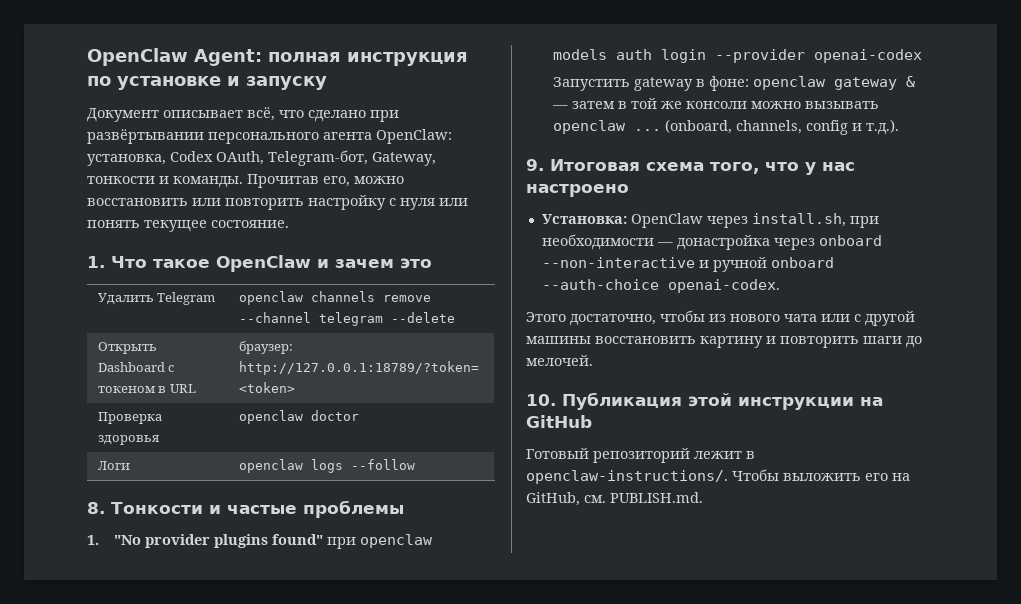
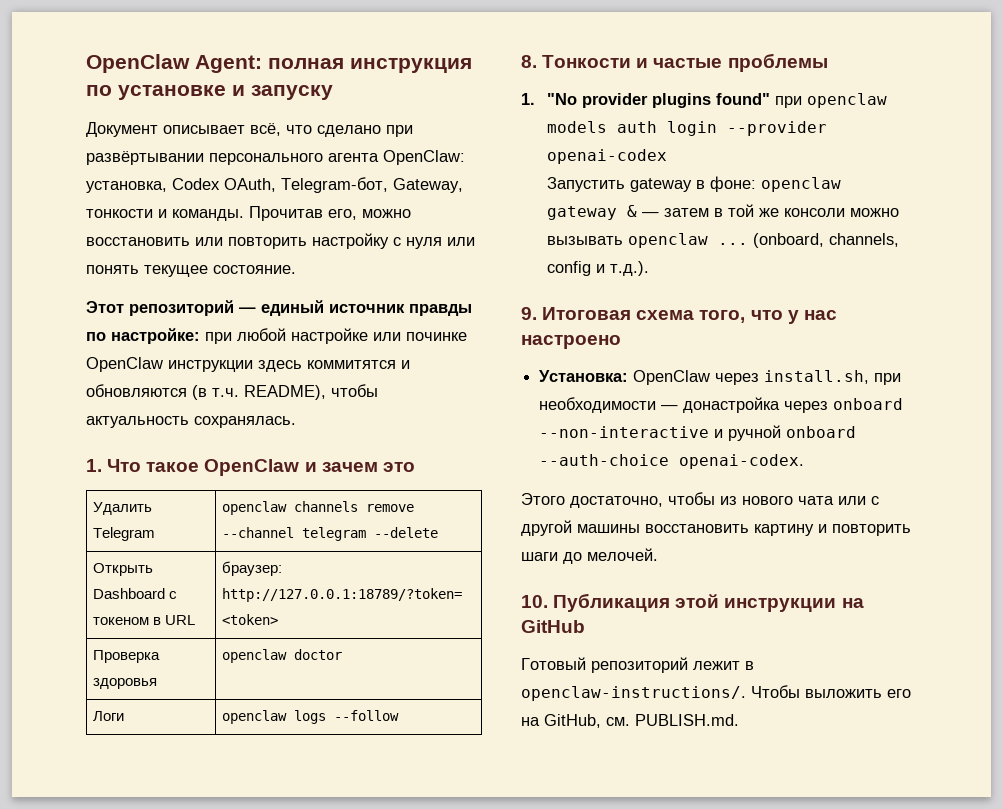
+ Этот репозиторий — единый источник правды по настройке: при любой настройке или починке OpenClaw инструкции здесь коммитятся и обновляются (в т.ч. README), чтобы актуальность сохранялась.

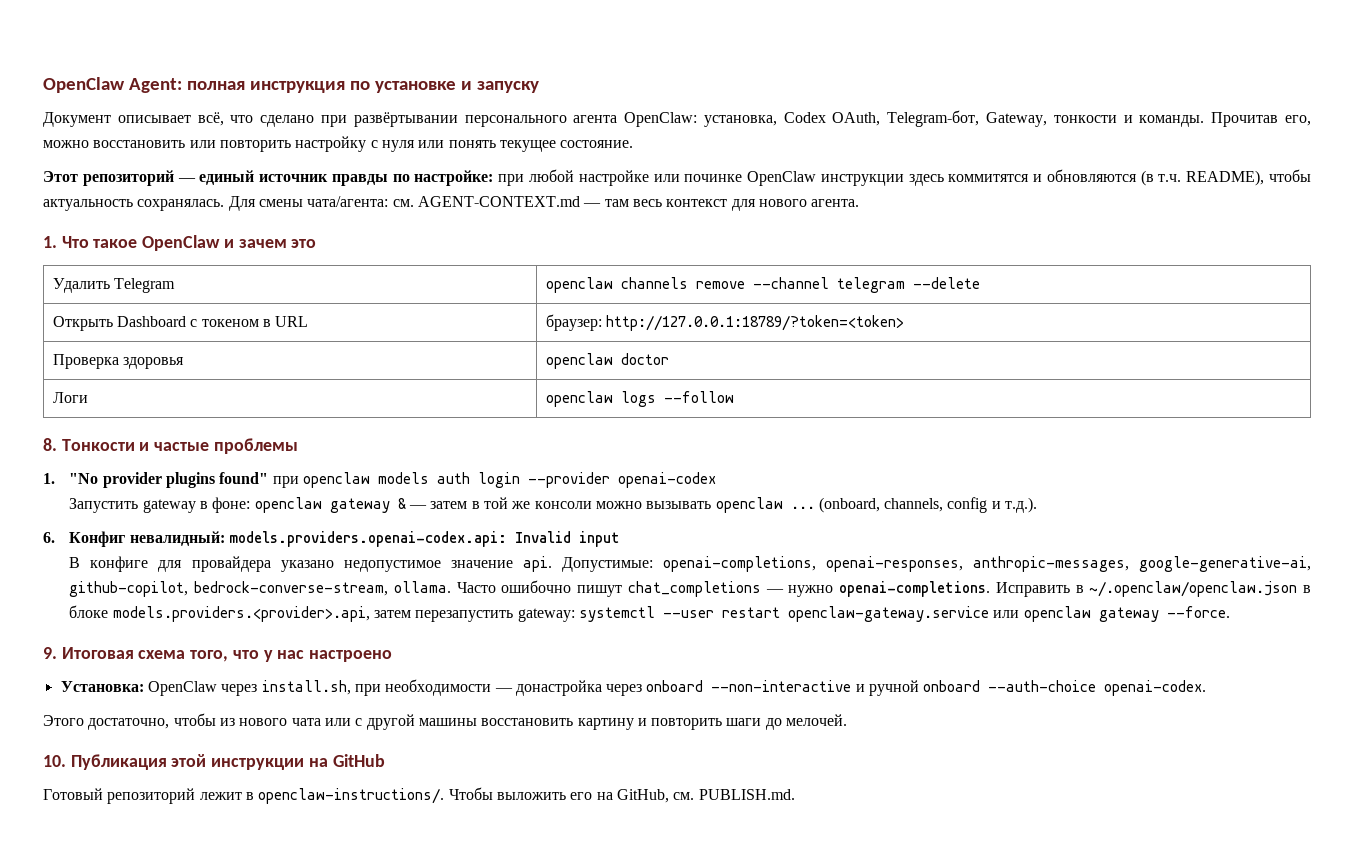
+ Для смены чата/агента: см. AGENT-CONTEXT.md — там весь контекст для нового агента.
+ 6. Конфиг невалидный: models.providers.openai-codex.api: Invalid input
+ В конфиге для провайдера указано недопустимое значение api. Допустимые: openai-completions, openai-responses, anthropic-messages, google-generative-ai, github-copilot, bedrock-converse-stream, ollama. Часто ошибочно пишут chat_completions — нужно openai-completions. Исправить в ~/.openclaw/openclaw.json в блоке models.providers.<provider>.api, затем перезапустить gateway: systemctl --user restart openclaw-gateway.service или openclaw gateway --force.

